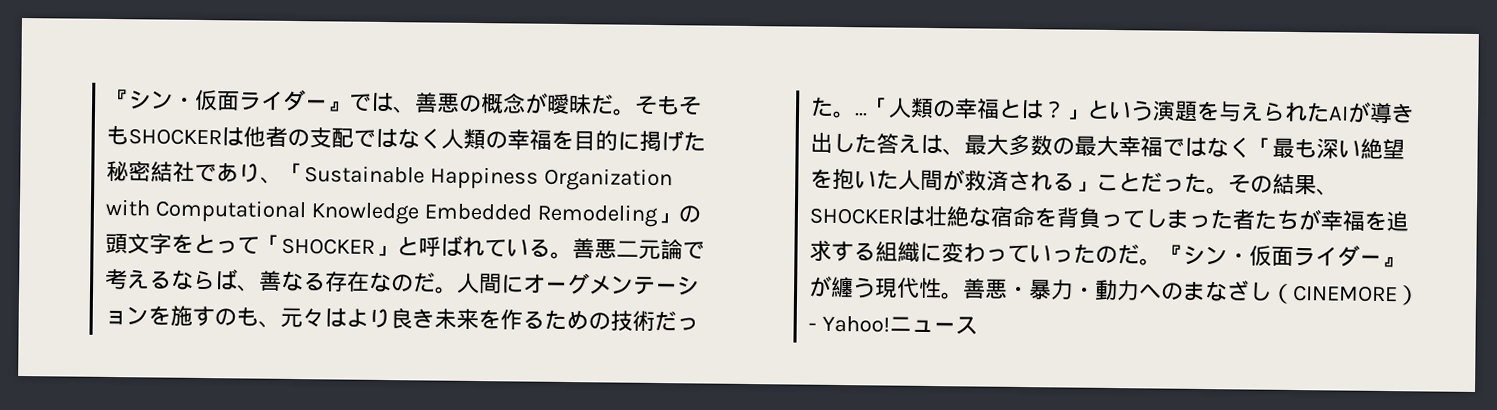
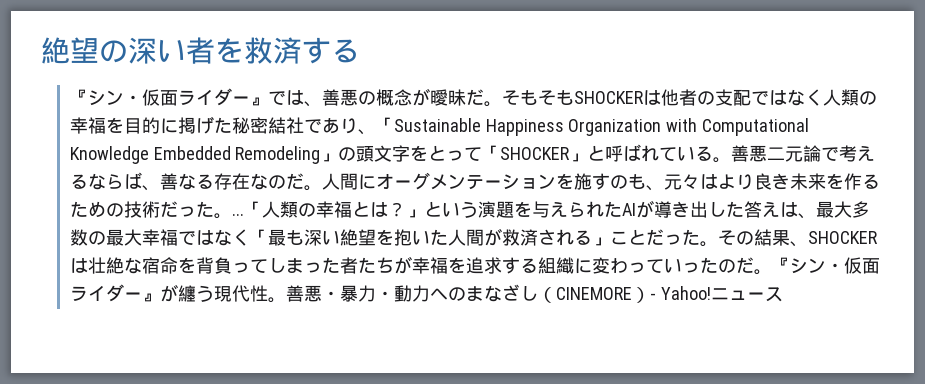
+ 絶望の深い者を救済する

